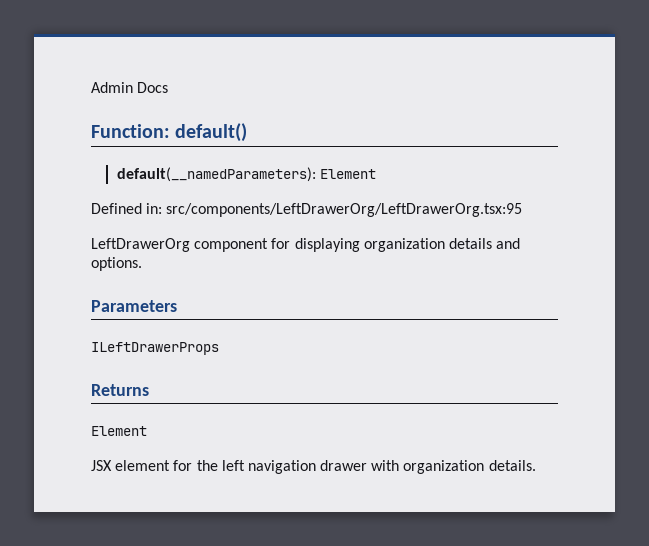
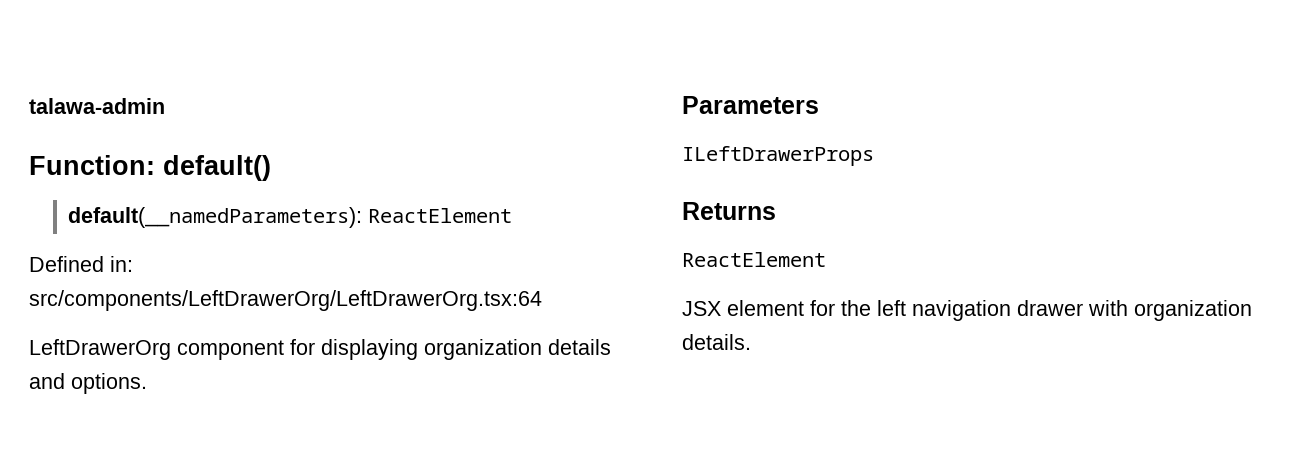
- Admin Docs
+ talawa-admin
- default(__namedParameters): Element
+ default(__namedParameters): ReactElement
- Defined in: src/components/LeftDrawerOrg/LeftDrawerOrg.tsx:95
+ Defined in: src/components/LeftDrawerOrg/LeftDrawerOrg.tsx:64
  Returns
- Element
+ ReactElement

